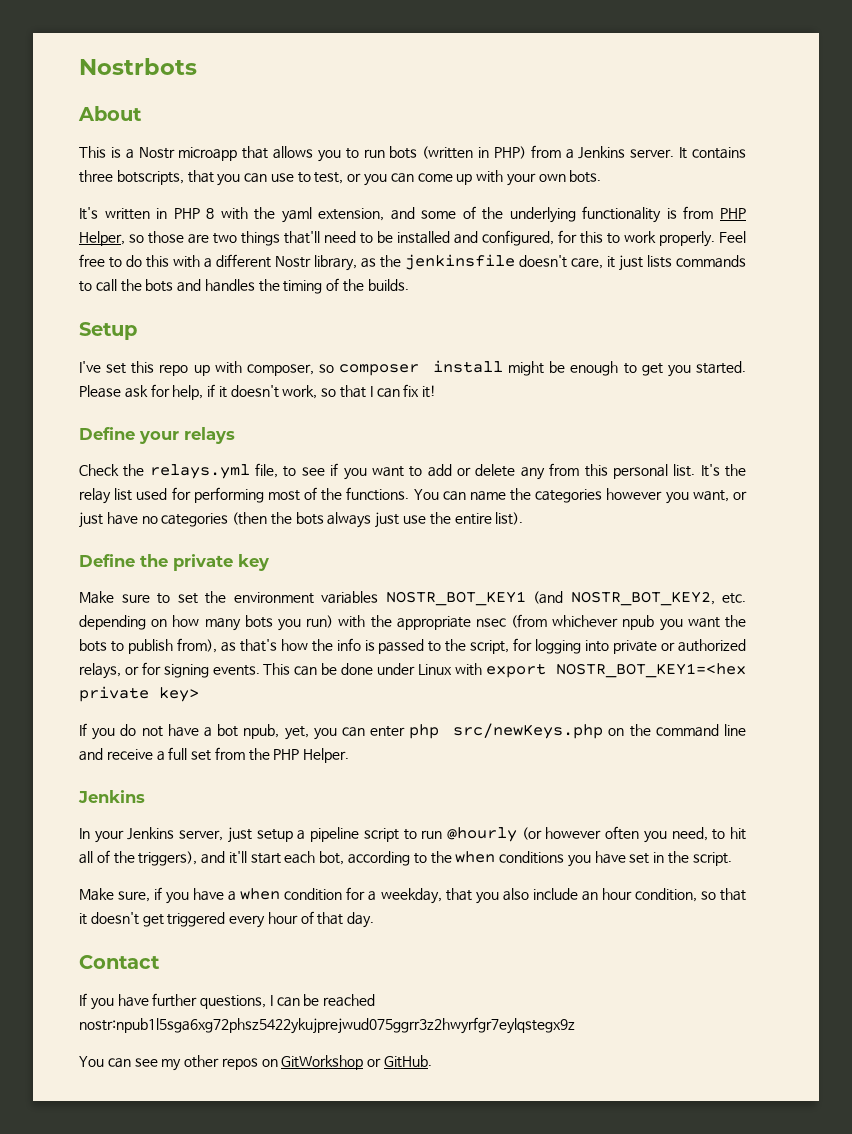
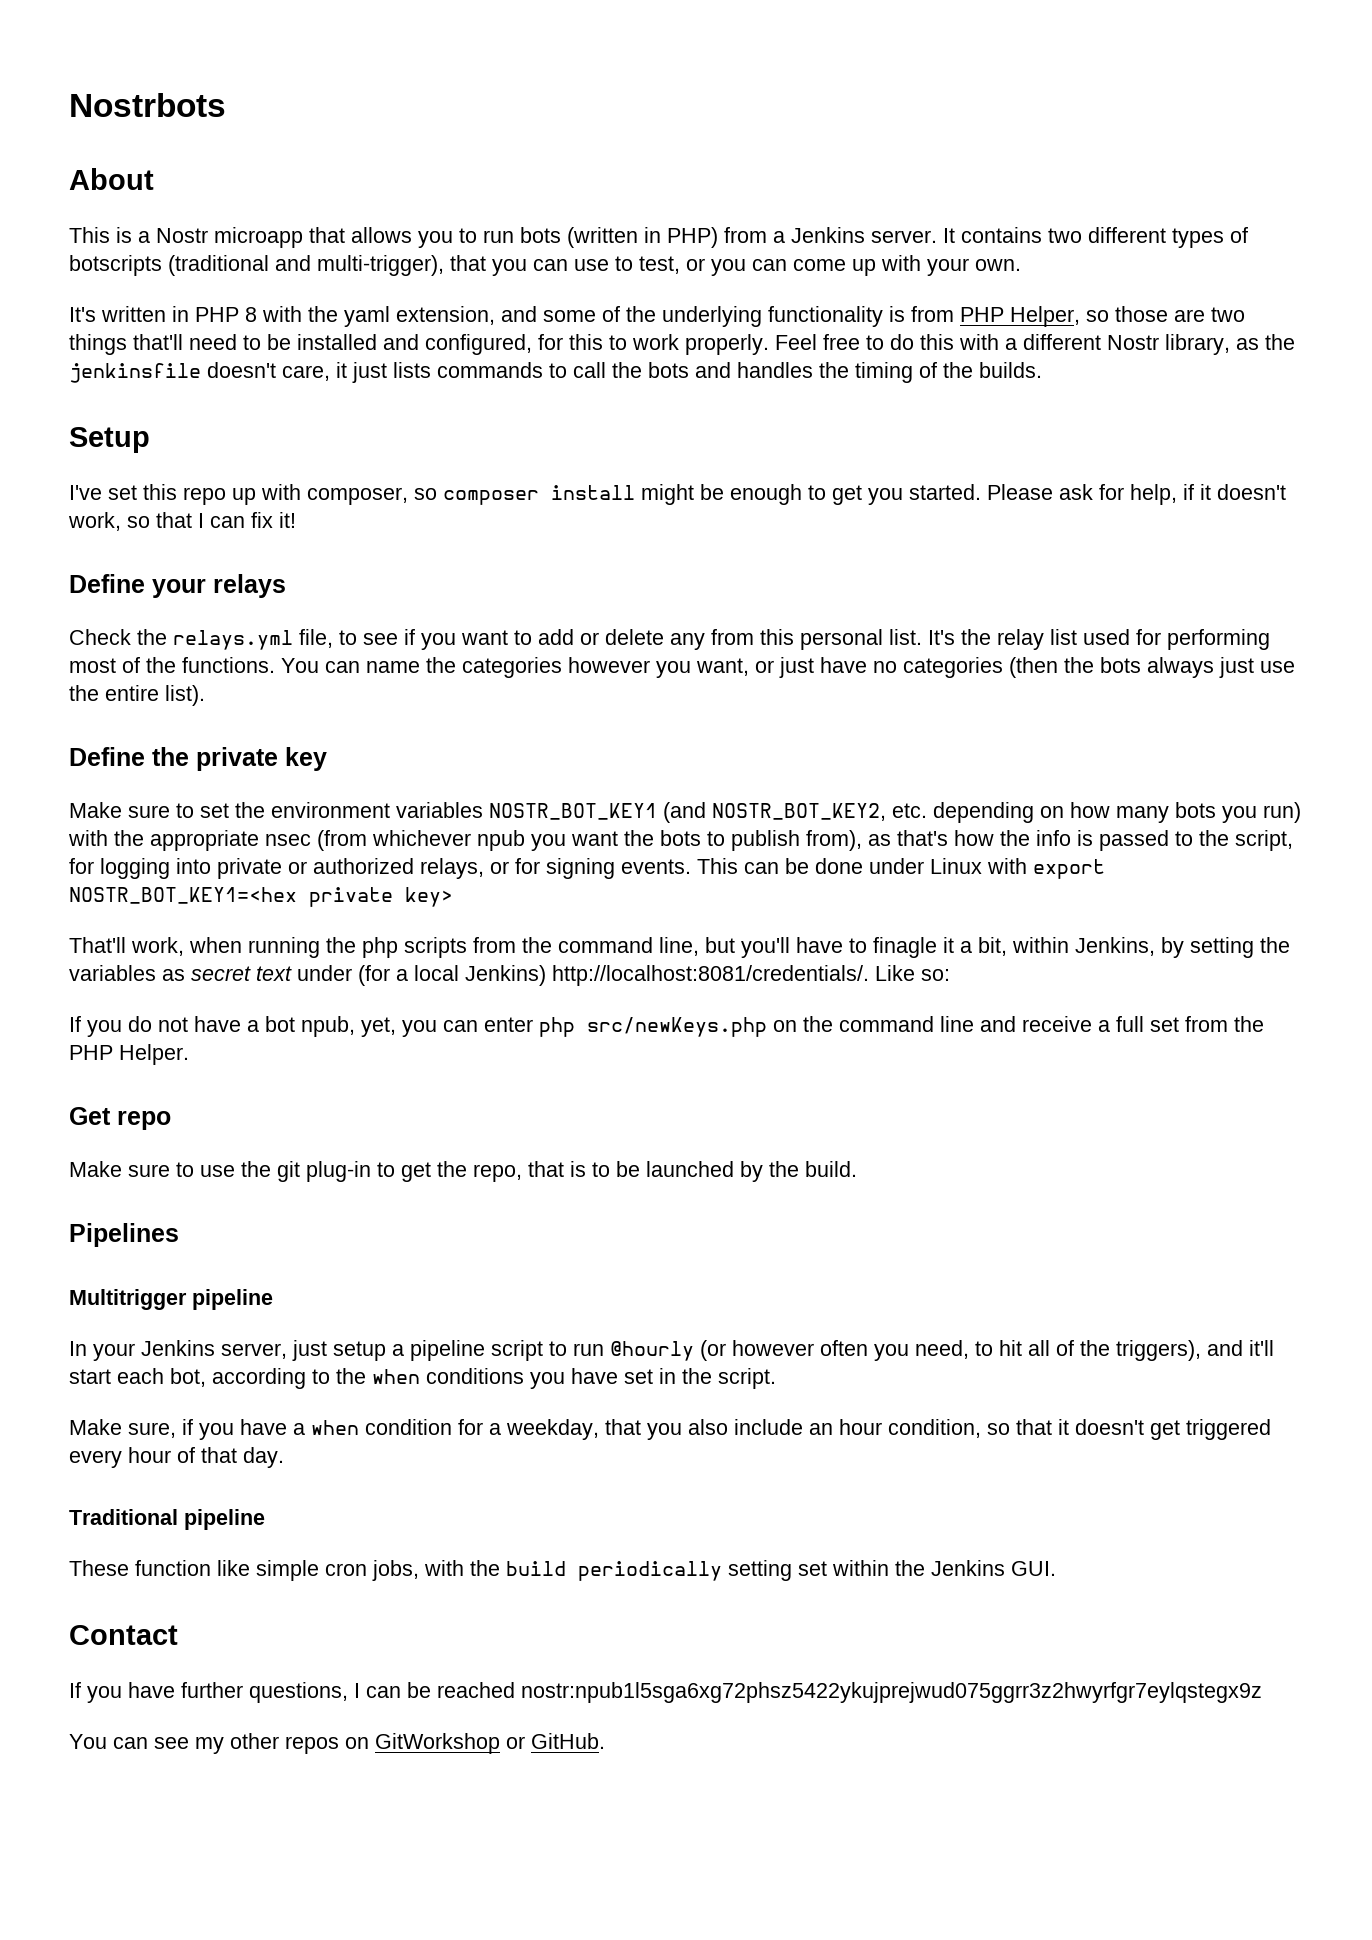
- It contains three botscripts, that you can use to test, or you can come up with your own bots.
+ It contains two different types of botscripts (traditional and multi-trigger), that you can use to test, or you can come up with your own.
+ That'll work, when running the php scripts from the command line, but you'll have to finagle it a bit, within Jenkins, by setting the variables as secret text under (for a local Jenkins) http://localhost:8081/credentials/. Like so:
  If you do not have a bot npub, yet, you can enter php src/newKeys.php on the command line and receive a full set from the PHP Helper.
- Jenkins
+ Get repo
+ Make sure to use the git plug-in to get the repo, that is to be launched by the build.
+ Pipelines
+ Multitrigger pipeline
+ Traditional pipeline
+ These function like simple cron jobs, with the build periodically setting set within the Jenkins GUI.

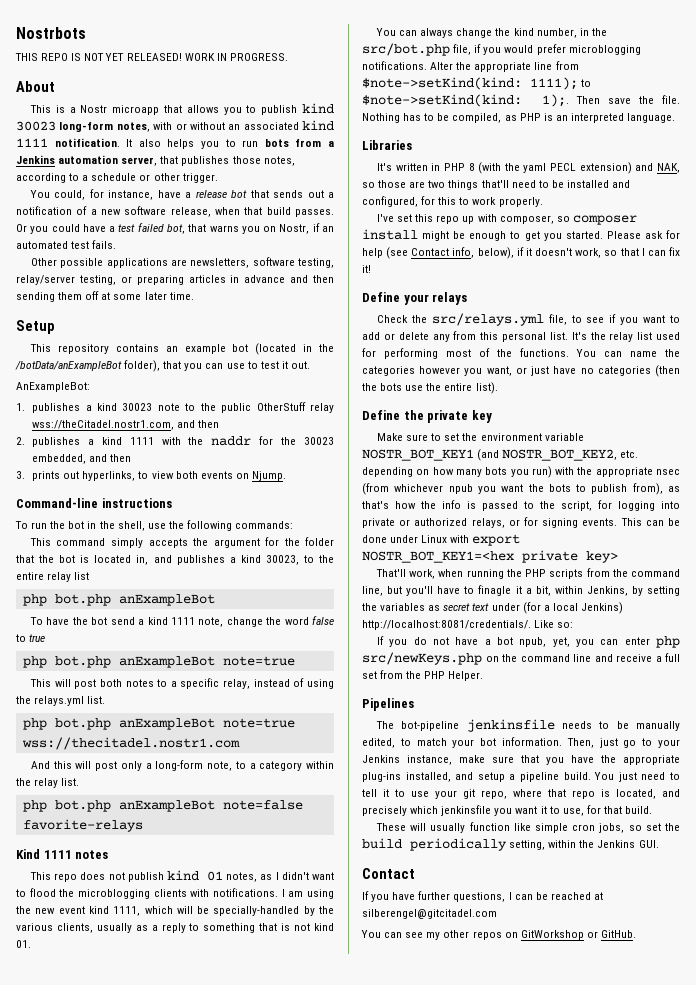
+ THIS REPO IS NOT YET RELEASED! WORK IN PROGRESS.
- This is a Nostr microapp that allows you to run bots (written in PHP) from a Jenkins server. It contains two different types of botscripts (traditional and multi-trigger), that you can use to test, or you can come up with your own.
+ This is a Nostr microapp that allows you to publish kind 30023 long-form notes, with or without an associated kind 1111 notification. It also helps you to run bots from a Jenkins automation server, that publishes those notes, according to a schedule or other trigger.
+ You could, for instance, have a release bot that sends out a notification of a new software release, when that build passes. Or you could have a test failed bot, that warns you on Nostr, if an automated test fails.
+ Other possible applications are newsletters, software testing, relay/server testing, or preparing articles in advance and then sending them off at some later time.
+ Setup
+ This repository contains an example bot (located in the /botData/anExampleBot folder), that you can use to test it out.
+ AnExampleBot:
+ 1. publishes a kind 30023 note to the public OtherStuff relay wss://theCitadel.nostr1.com, and then
+ 2. publishes a kind 1111 with the naddr for the 30023 embedded, and then
+ 3. prints out hyperlinks, to view both events on Njump.
+ Command-line instructions
+ To run the bot in the shell, use the following commands:
+ This command simply accepts the argument for the folder that the bot is located in, and publishes a kind 30023, to the entire relay list
+ php bot.php anExampleBot
+ To have the bot send a kind 1111 note, change the word false to true
+ php bot.php anExampleBot note=true
+ This will post both notes to a specific relay, instead of using the relays.yml list.
+ php bot.php anExampleBot note=true wss://thecitadel.nostr1.com
+ And this will post only a long-form note, to a category within the relay list.
+ php bot.php anExampleBot note=false favorite-relays
+ Kind 1111 notes
+ This repo does not publish kind 01 notes, as I didn't want to flood the microblogging clients with notifications. I am using the new event kind 1111, which will be specially-handled by the various clients, usually as a reply to something that is not kind 01.
+ You can always change the kind number, in the src/bot.php file, if you would prefer microblogging notifications. Alter the appropriate line from $note->setKind(kind: 1111); to $note->setKind(kind: 1);. Then save the file. Nothing has to be compiled, as PHP is an interpreted language.
+ Libraries
- It's written in PHP 8 with the yaml extension, and some of the underlying functionality is from PHP Helper, so those are two things that'll need to be installed and configured, for this to work properly. Feel free to do this with a different Nostr library, as the jenkinsfile doesn't care, it just lists commands to call the bots and handles the timing of the builds.
- Setup
+ It's written in PHP 8 (with the yaml PECL extension) and NAK, so those are two things that'll need to be installed and configured, for this to work properly.
- Please ask for help, if it doesn't work, so that I can fix it!
+ Please ask for help (see Contact info, below), if it doesn't work, so that I can fix it!
- Check the relays.yml file, to see if you want to add or delete any from this personal list.
+ Check the src/relays.yml file, to see if you want to add or delete any from this personal list.
- You can name the categories however you want, or just have no categories (then the bots always just use the entire list).
+ You can name the categories however you want, or just have no categories (then the bots use the entire list).
- Make sure to set the environment variables NOSTR_BOT_KEY1 (and NOSTR_BOT_KEY2, etc. depending on how many bots you run) with the appropriate nsec (from whichever npub you want the bots to publish from), as that's how the info is passed to the script, for logging into private or authorized relays, or for signing events.
+ Make sure to set the environment variable NOSTR_BOT_KEY1 (and NOSTR_BOT_KEY2, etc. depending on how many bots you run) with the appropriate nsec (from whichever npub you want the bots to publish from), as that's how the info is passed to the script, for logging into private or authorized relays, or for signing events.
- That'll work, when running the php scripts from the command line, but you'll have to finagle it a bit, within Jenkins, by setting the variables as secret text under (for a local Jenkins) http://localhost:8081/credentials/.
+ That'll work, when running the PHP scripts from the command line, but you'll have to finagle it a bit, within Jenkins, by setting the variables as secret text under (for a local Jenkins) http://localhost:8081/credentials/.
- Get repo
- Make sure to use the git plug-in to get the repo, that is to be launched by the build.
  Pipelines
- Multitrigger pipeline
- In your Jenkins server, just setup a pipeline script to run @hourly (or however often you need, to hit all of the triggers), and it'll start each bot, according to the when conditions you have set in the script.
- Make sure, if you have a when condition for a weekday, that you also include an hour condition, so that it doesn't get triggered every hour of that day.
- Traditional pipeline
+ The bot-pipeline jenkinsfile needs to be manually edited, to match your bot information. Then, just go to your Jenkins instance, make sure that you have the appropriate plug-ins installed, and setup a pipeline build. You just need to tell it to use your git repo, where that repo is located, and precisely which jenkinsfile you want it to use, for that build.
- These function like simple cron jobs, with the build periodically setting set within the Jenkins GUI.
+ These will usually function like simple cron jobs, so set the build periodically setting, within the Jenkins GUI.
- If you have further questions, I can be reached nostr:npub1l5sga6xg72phsz5422ykujprejwud075ggrr3z2hwyrfgr7eylqstegx9z
+ If you have further questions, I can be reached at silberengel@gitcitadel.com

